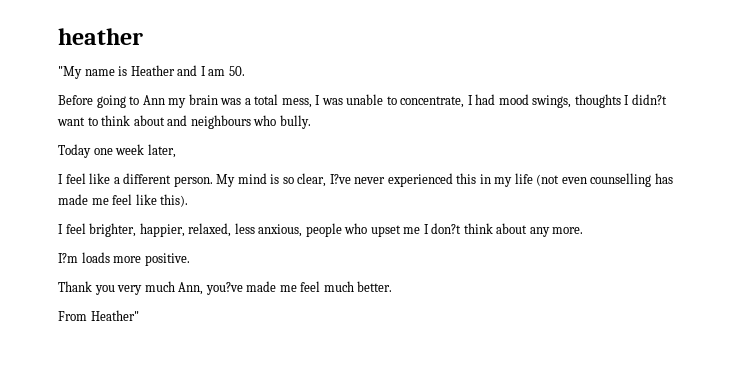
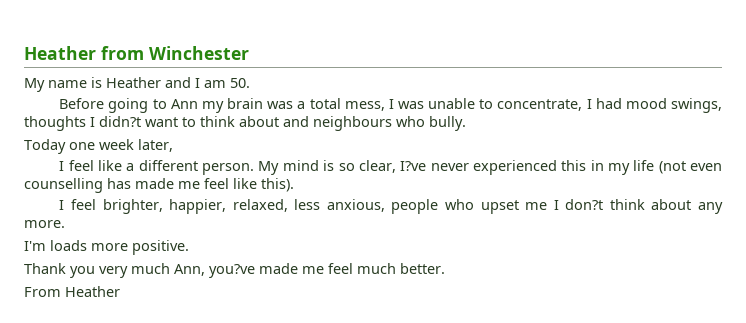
- heather
- "My name is Heather and I am 50.
+ Heather from Winchester
+ My name is Heather and I am 50.
- I?m loads more positive.
+ I'm loads more positive.
- From Heather"
+ From Heather

